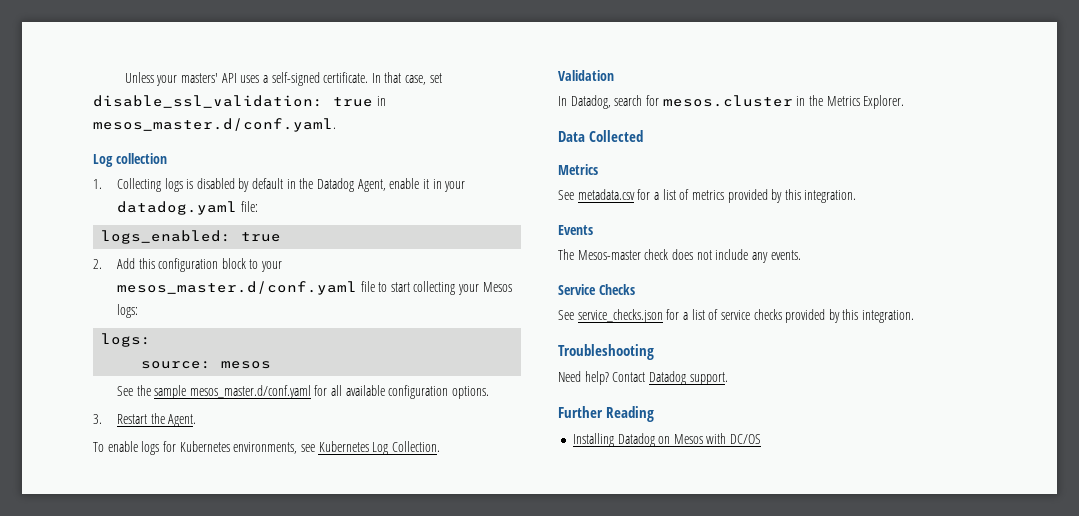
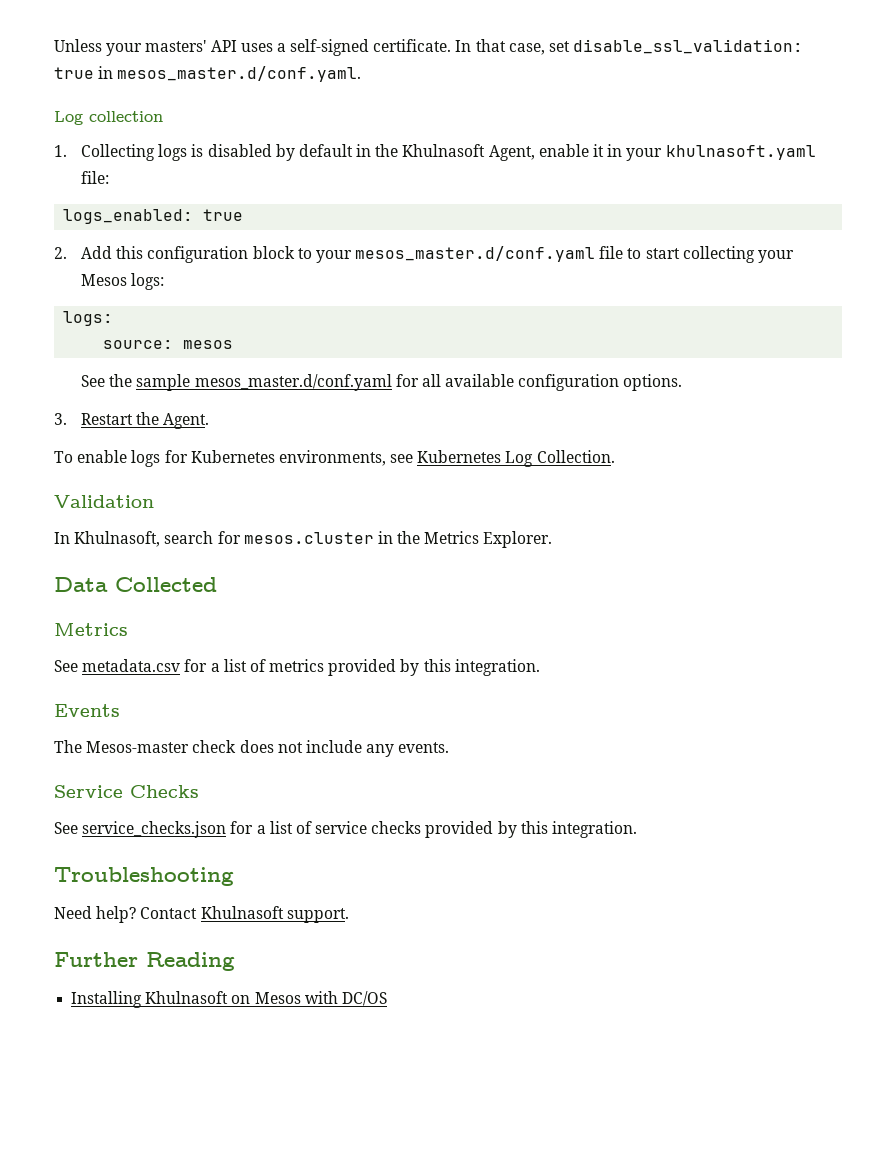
- 1. Collecting logs is disabled by default in the Datadog Agent, enable it in your datadog.yaml file:
+ 1. Collecting logs is disabled by default in the Khulnasoft Agent, enable it in your khulnasoft.yaml file:
- In Datadog, search for mesos.cluster in the Metrics Explorer.
+ In Khulnasoft, search for mesos.cluster in the Metrics Explorer.
- Contact Datadog support.
+ Contact Khulnasoft support.
- Installing Datadog on Mesos with DC/OS
+ Installing Khulnasoft on Mesos with DC/OS

